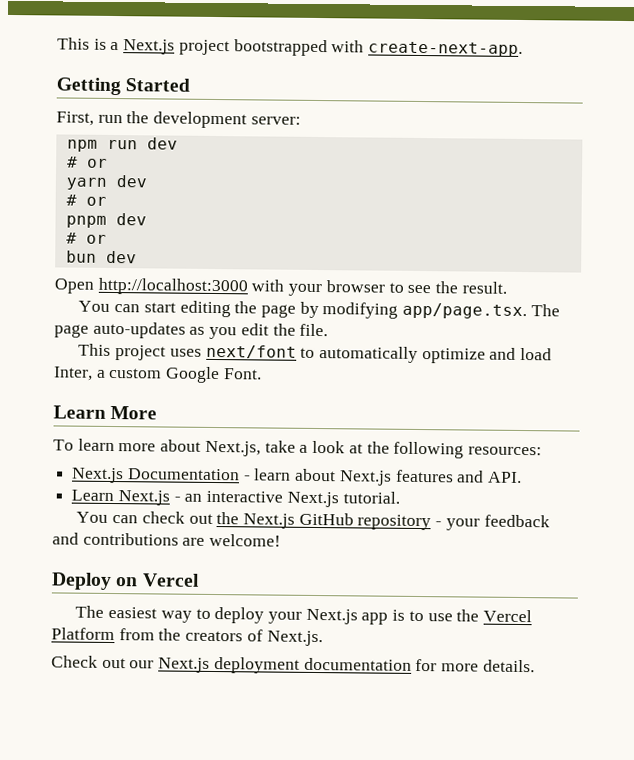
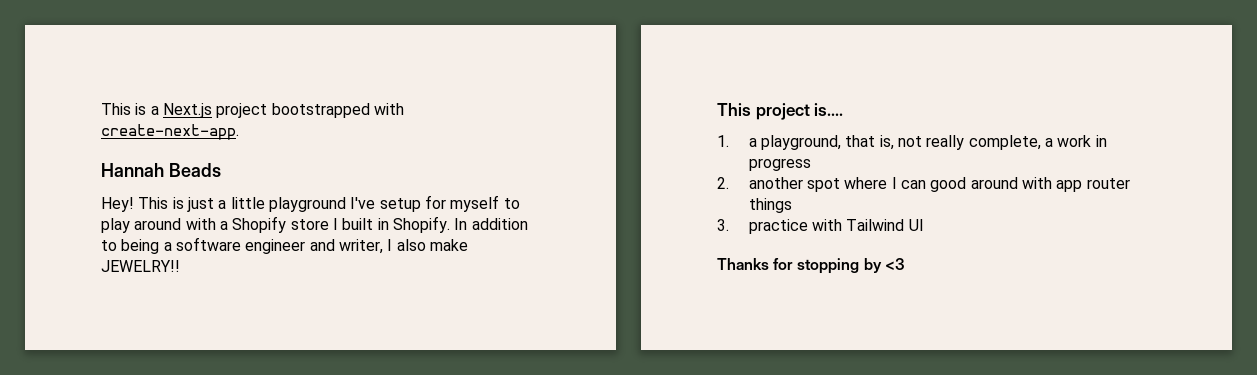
- Getting Started
- First, run the development server:
- npm run dev
- # or
- yarn dev
- # or
- pnpm dev
- # or
- bun dev
- Open http://localhost:3000 with your browser to see the result.
- You can start editing the page by modifying app/page.tsx. The page auto-updates as you edit the file.
- This project uses next/font to automatically optimize and load Inter, a custom Google Font.
- Learn More
- To learn more about Next.js, take a look at the following resources:
- Next.js Documentation - learn about Next.js features and API.
- Learn Next.js - an interactive Next.js tutorial.
- You can check out the Next.js GitHub repository - your feedback and contributions are welcome!
- Deploy on Vercel
- The easiest way to deploy your Next.js app is to use the Vercel Platform from the creators of Next.js.
- Check out our Next.js deployment documentation for more details.
+ Hannah Beads
+ Hey! This is just a little playground I've setup for myself to play around with a Shopify store I built in Shopify. In addition to being a software engineer and writer, I also make JEWELRY!!
+ This project is....
+ 1. a playground, that is, not really complete, a work in progress
+ 2. another spot where I can good around with app router things
+ 3. practice with Tailwind UI
+ Thanks for stopping by <3

